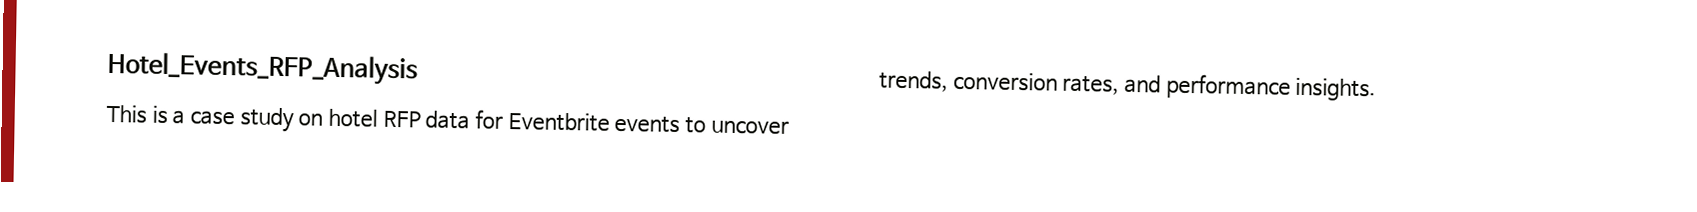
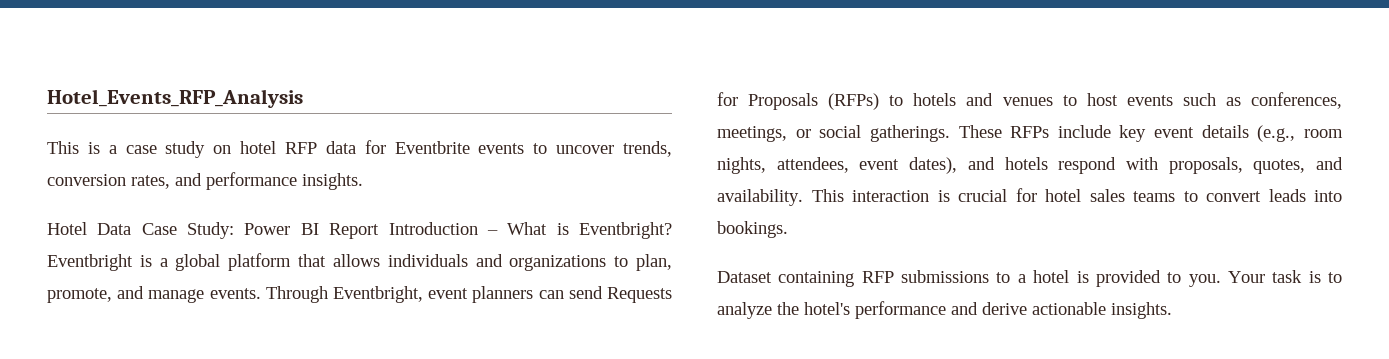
+ Hotel Data Case Study: Power BI Report Introduction – What is Eventbright? Eventbright is a global platform that allows individuals and organizations to plan, promote, and manage events. Through Eventbright, event planners can send Requests for Proposals (RFPs) to hotels and venues to host events such as conferences, meetings, or social gatherings. These RFPs include key event details (e.g., room nights, attendees, event dates), and hotels respond with proposals, quotes, and availability. This interaction is crucial for hotel sales teams to convert leads into bookings.
+ Dataset containing RFP submissions to a hotel is provided to you. Your task is to analyze the hotel's performance and derive actionable insights.

